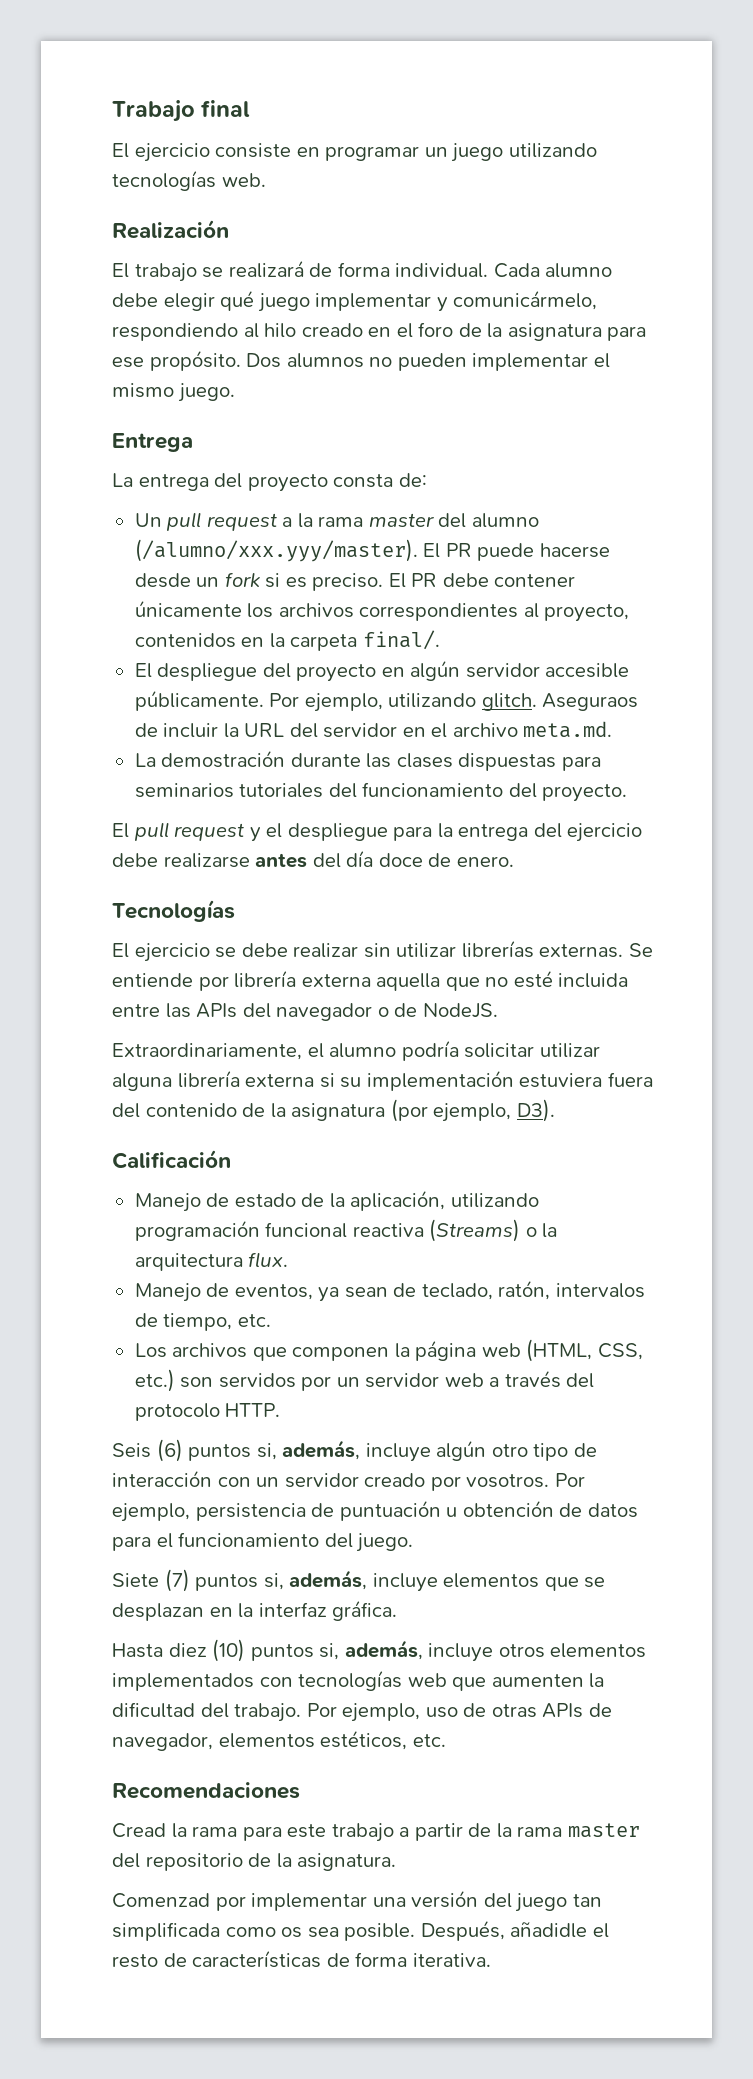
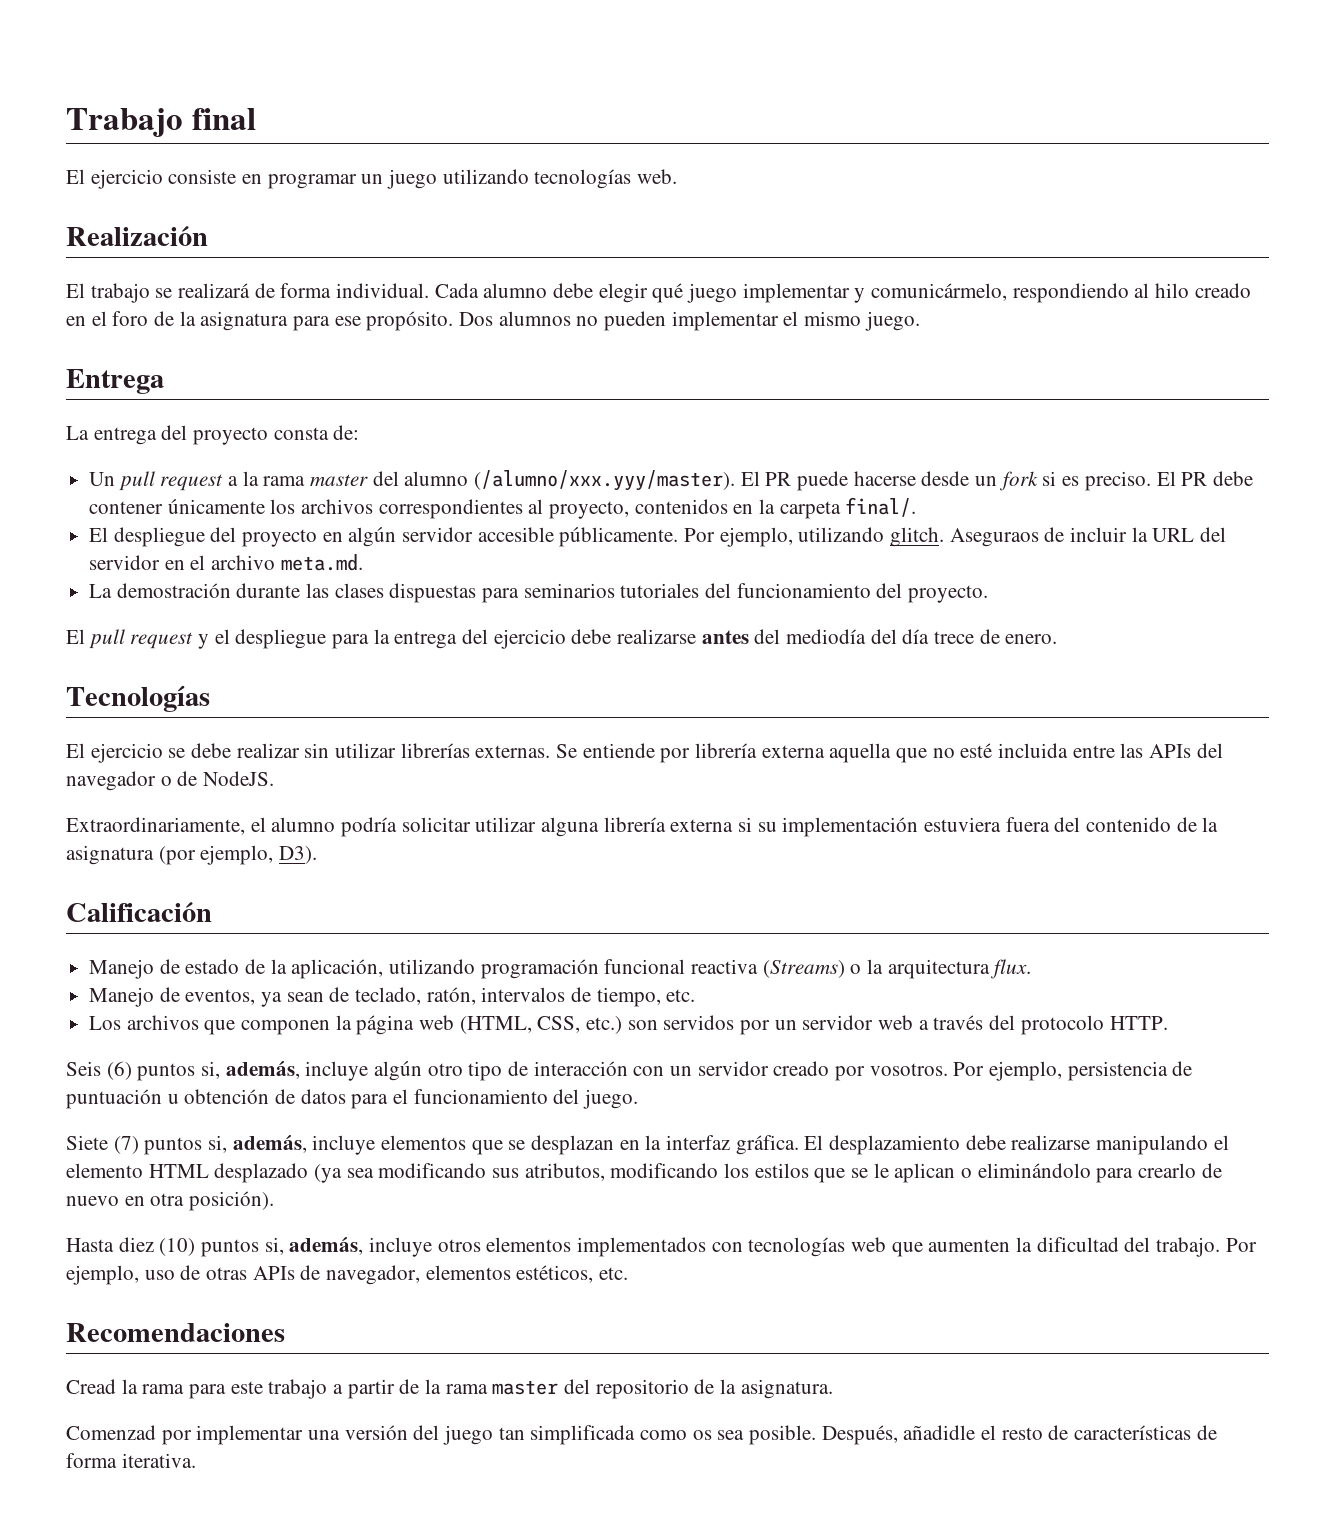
- El pull request y el despliegue para la entrega del ejercicio debe realizarse antes del día doce de enero.
+ El pull request y el despliegue para la entrega del ejercicio debe realizarse antes del mediodía del día trece de enero.
+ El desplazamiento debe realizarse manipulando el elemento HTML desplazado (ya sea modificando sus atributos, modificando los estilos que se le aplican o eliminándolo para crearlo de nuevo en otra posición).

